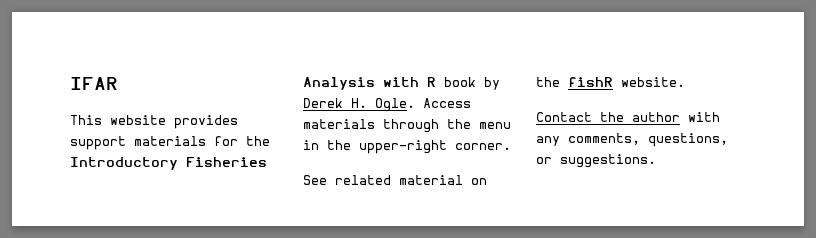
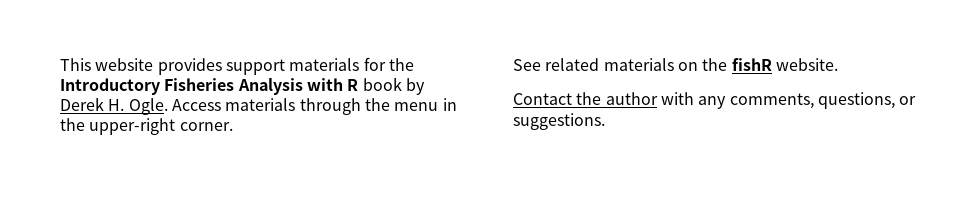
- IFAR
- See related material on the fishR website.
+ See related materials on the fishR website.

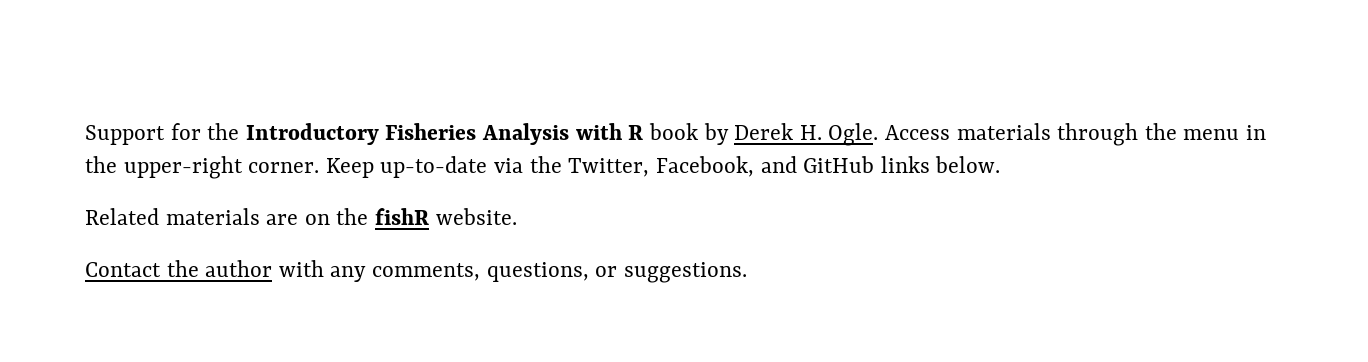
- This website provides support materials for the Introductory Fisheries Analysis with R book by Derek H. Ogle.
+ Support for the Introductory Fisheries Analysis with R book by Derek H. Ogle.
- Access materials through the menu in the upper-right corner.
- See related materials on the fishR website.
+ Access materials through the menu in the upper-right corner. Keep up-to-date via the Twitter, Facebook, and GitHub links below.
+ Related materials are on the fishR website.

